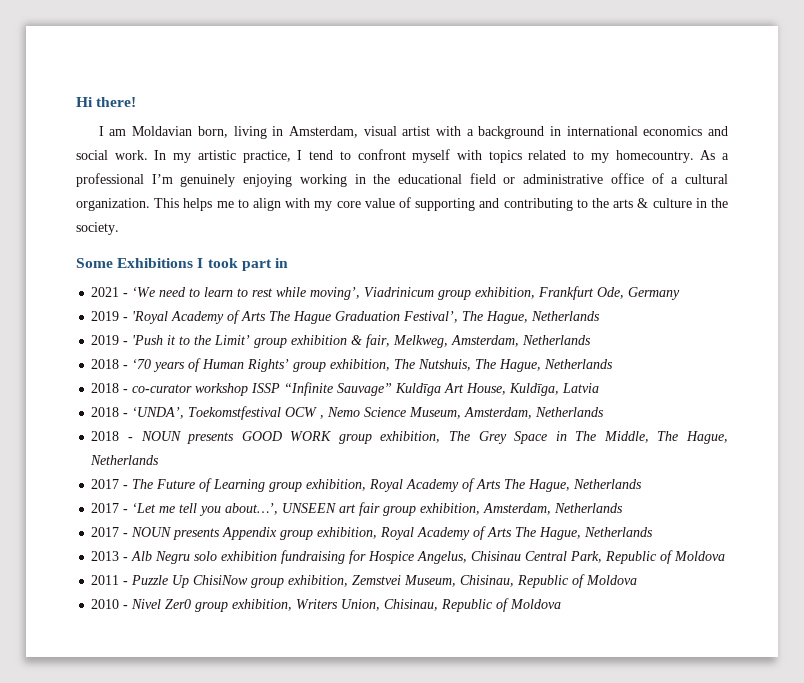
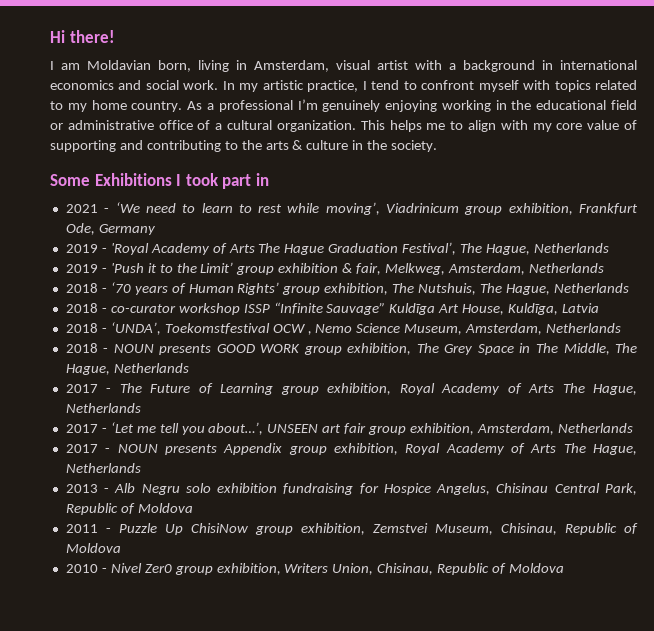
- In my artistic practice, I tend to confront myself with topics related to my homecountry.
+ In my artistic practice, I tend to confront myself with topics related to my home country.

